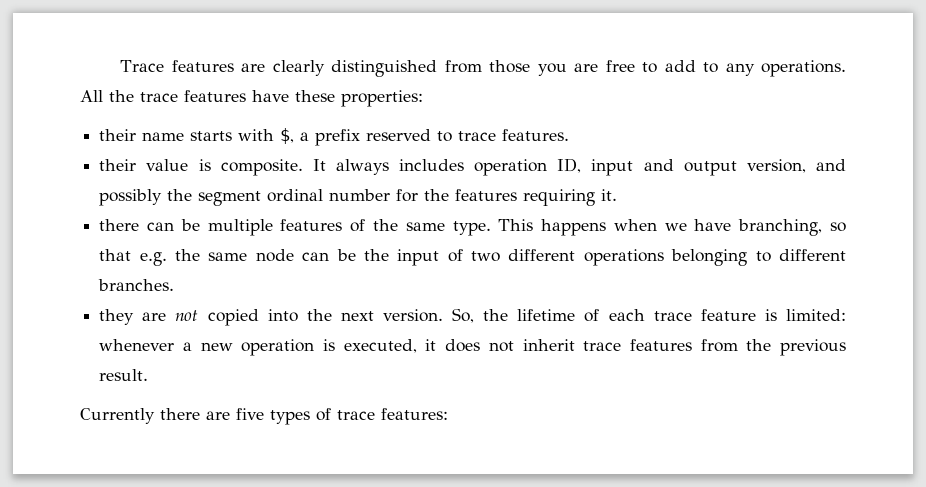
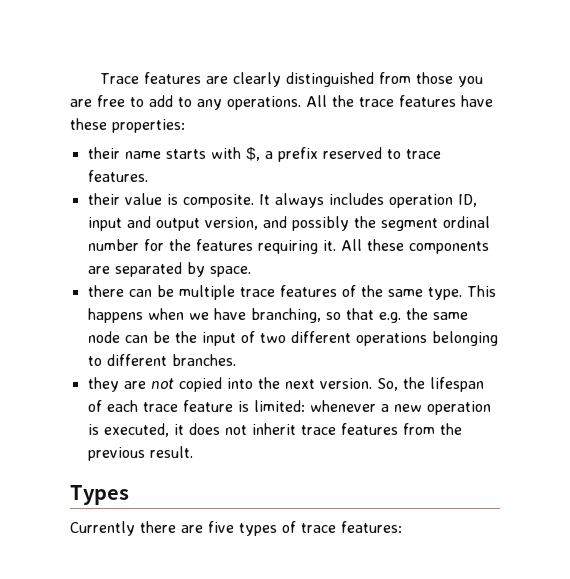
+ All these components are separated by space.
- there can be multiple features of the same type.
+ there can be multiple trace features of the same type.
- So, the lifetime of each trace feature is limited: whenever a new operation is executed, it does not inherit trace features from the previous result.
+ So, the lifespan of each trace feature is limited: whenever a new operation is executed, it does not inherit trace features from the previous result.
+ Types

